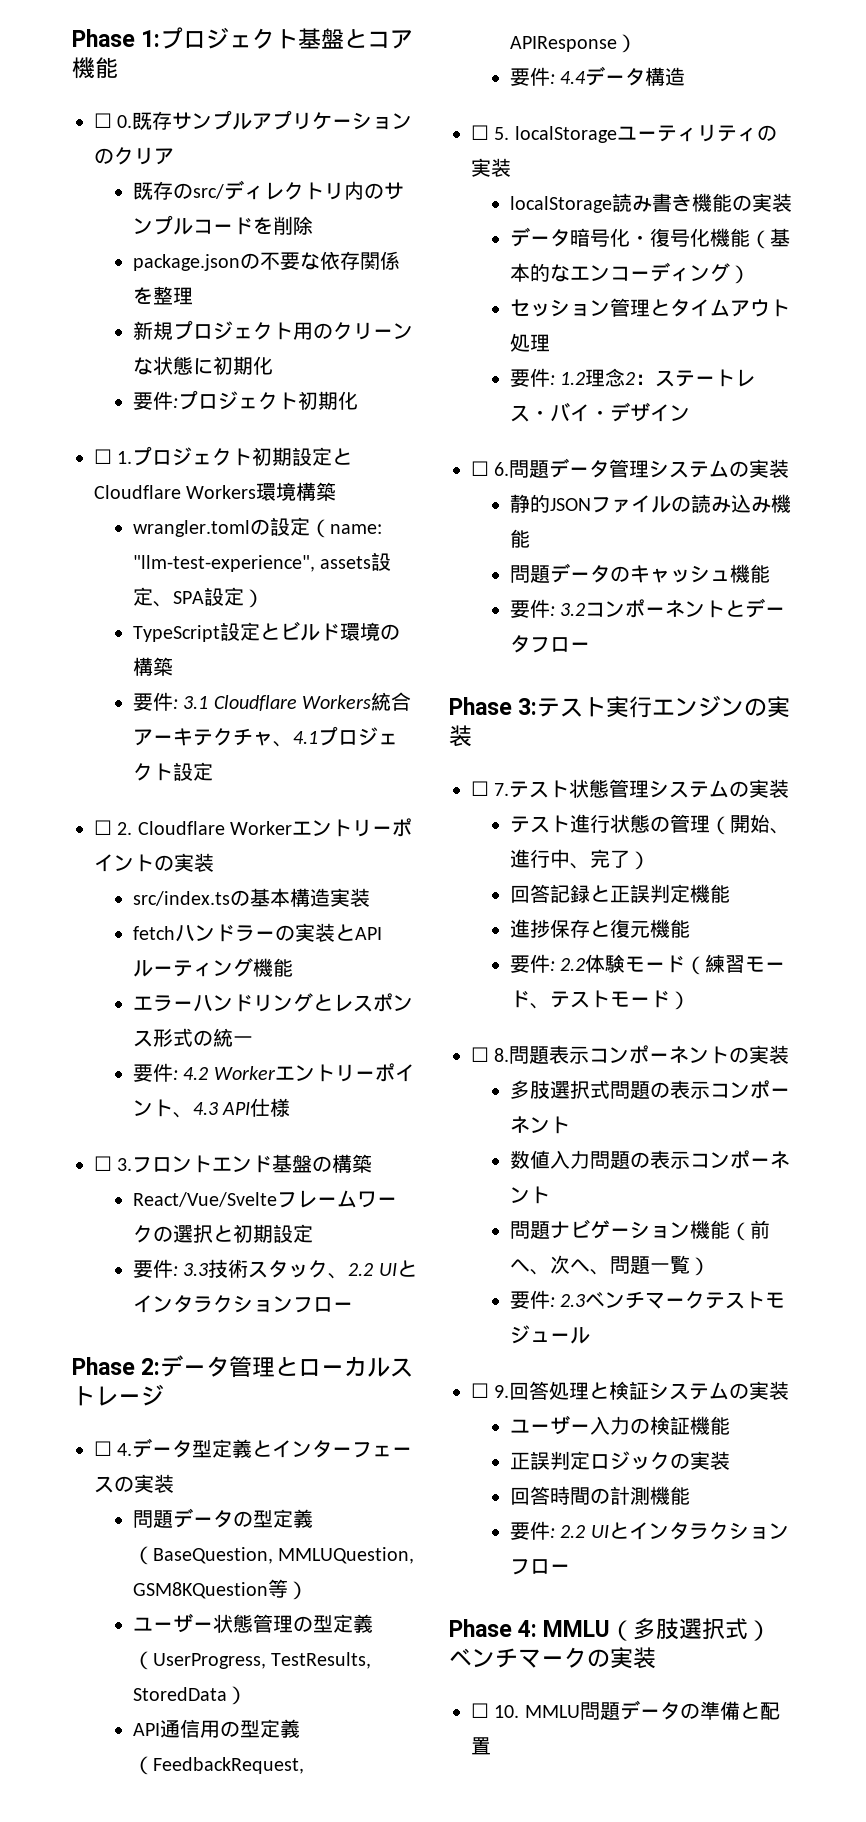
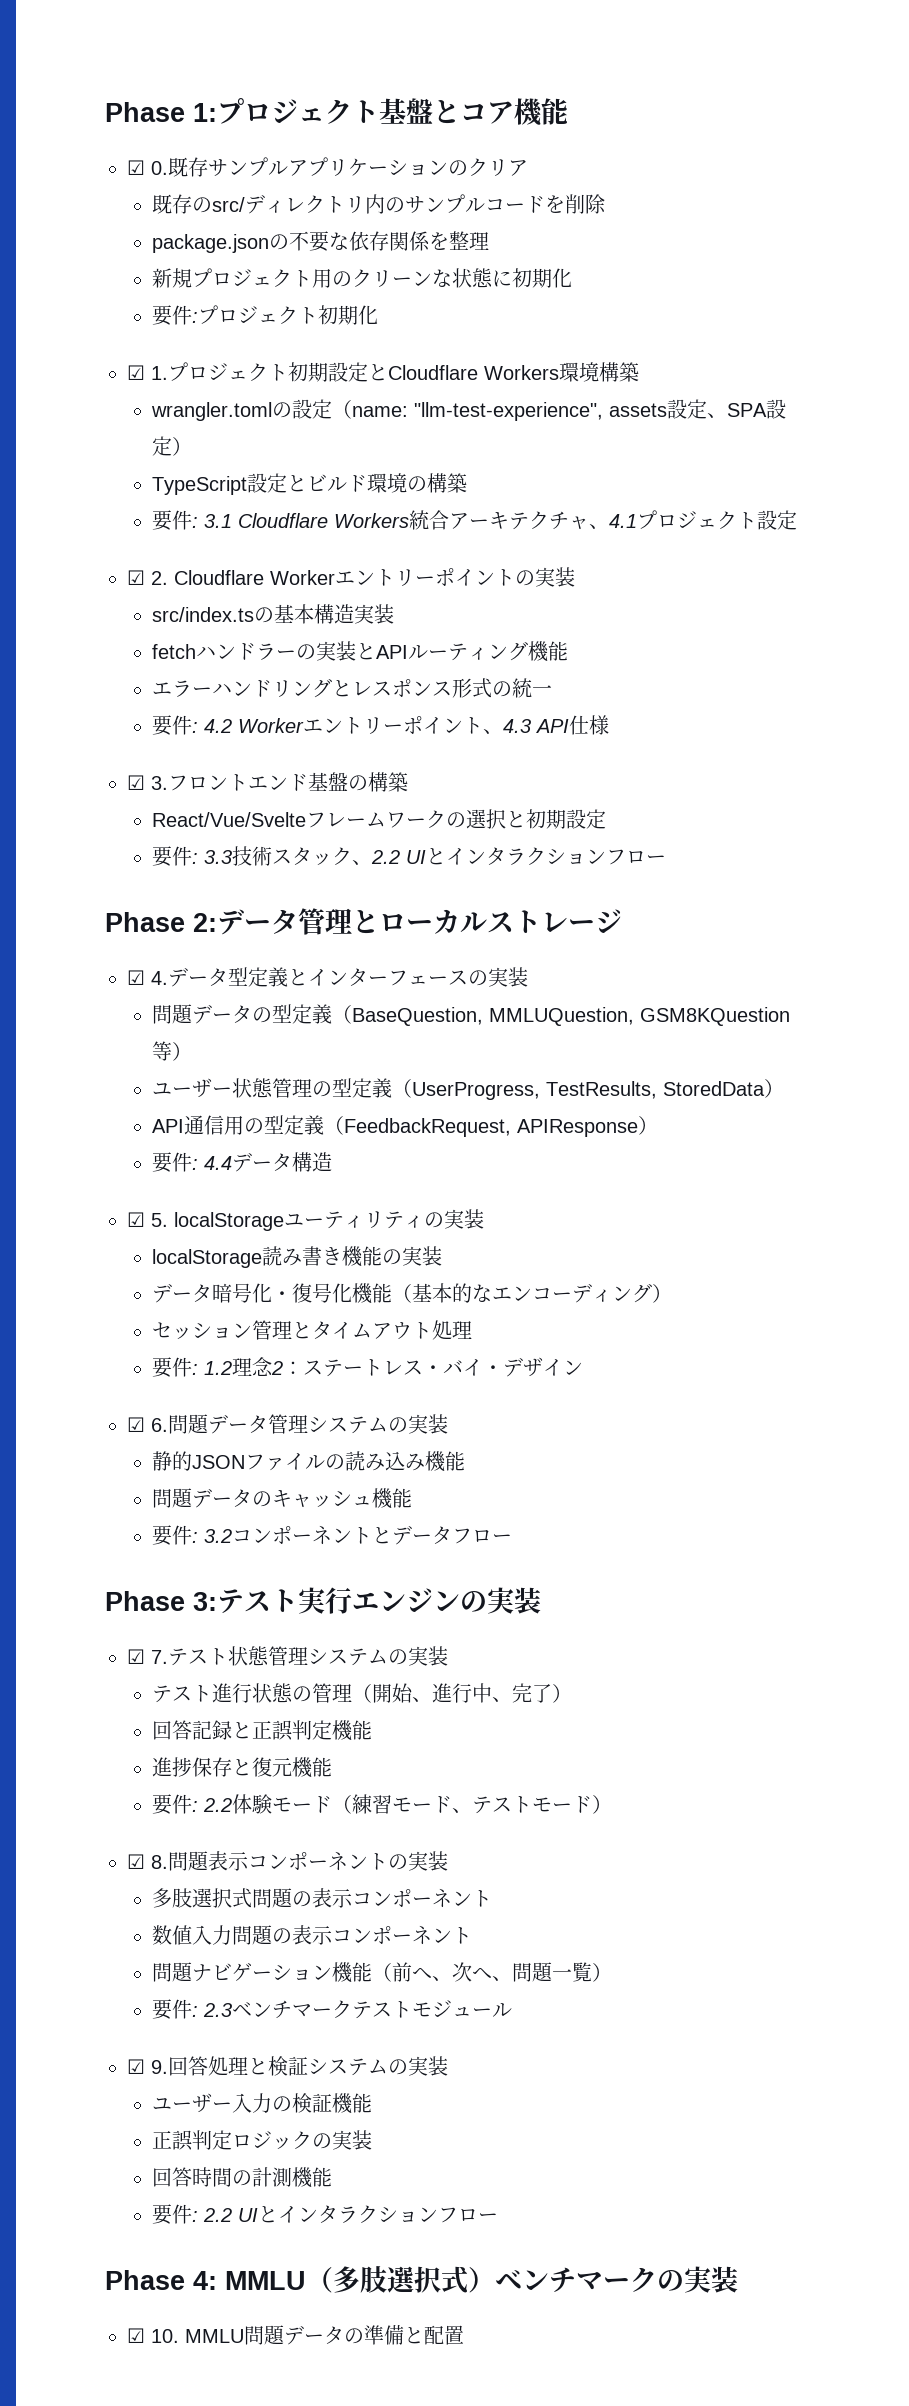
- ☐ 0.既存サンプルアプリケーションのクリア
+ ☑ 0.既存サンプルアプリケーションのクリア
- ☐ 1.プロジェクト初期設定とCloudflare Workers環境構築
+ ☑ 1.プロジェクト初期設定とCloudflare Workers環境構築
- ☐ 2. Cloudflare Workerエントリーポイントの実装
+ ☑ 2. Cloudflare Workerエントリーポイントの実装
- ☐ 3.フロントエンド基盤の構築
+ ☑ 3.フロントエンド基盤の構築
- ☐ 4.データ型定義とインターフェースの実装
+ ☑ 4.データ型定義とインターフェースの実装
- ☐ 5. localStorageユーティリティの実装
+ ☑ 5. localStorageユーティリティの実装
- ☐ 6.問題データ管理システムの実装
+ ☑ 6.問題データ管理システムの実装
- ☐ 7.テスト状態管理システムの実装
+ ☑ 7.テスト状態管理システムの実装
- ☐ 8.問題表示コンポーネントの実装
+ ☑ 8.問題表示コンポーネントの実装
- ☐ 9.回答処理と検証システムの実装
+ ☑ 9.回答処理と検証システムの実装
- ☐ 10. MMLU問題データの準備と配置
+ ☑ 10. MMLU問題データの準備と配置

